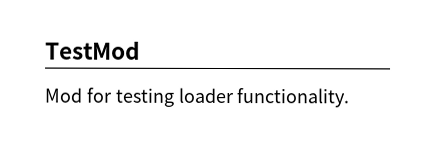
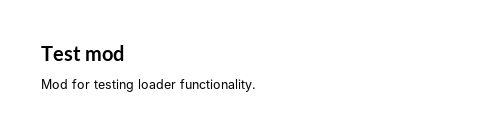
- TestMod
+ Test mod

